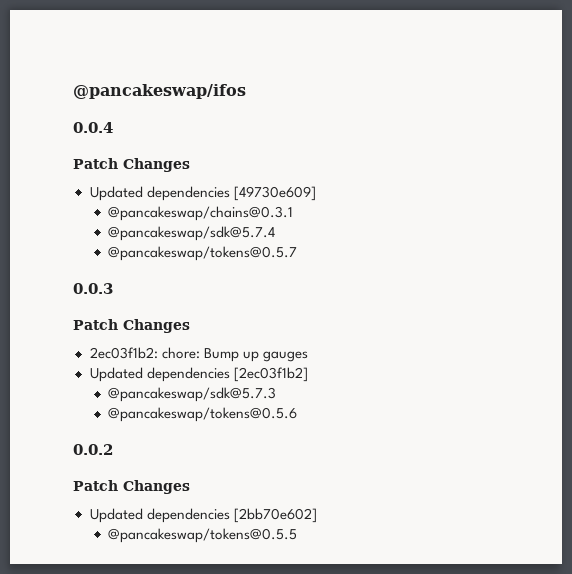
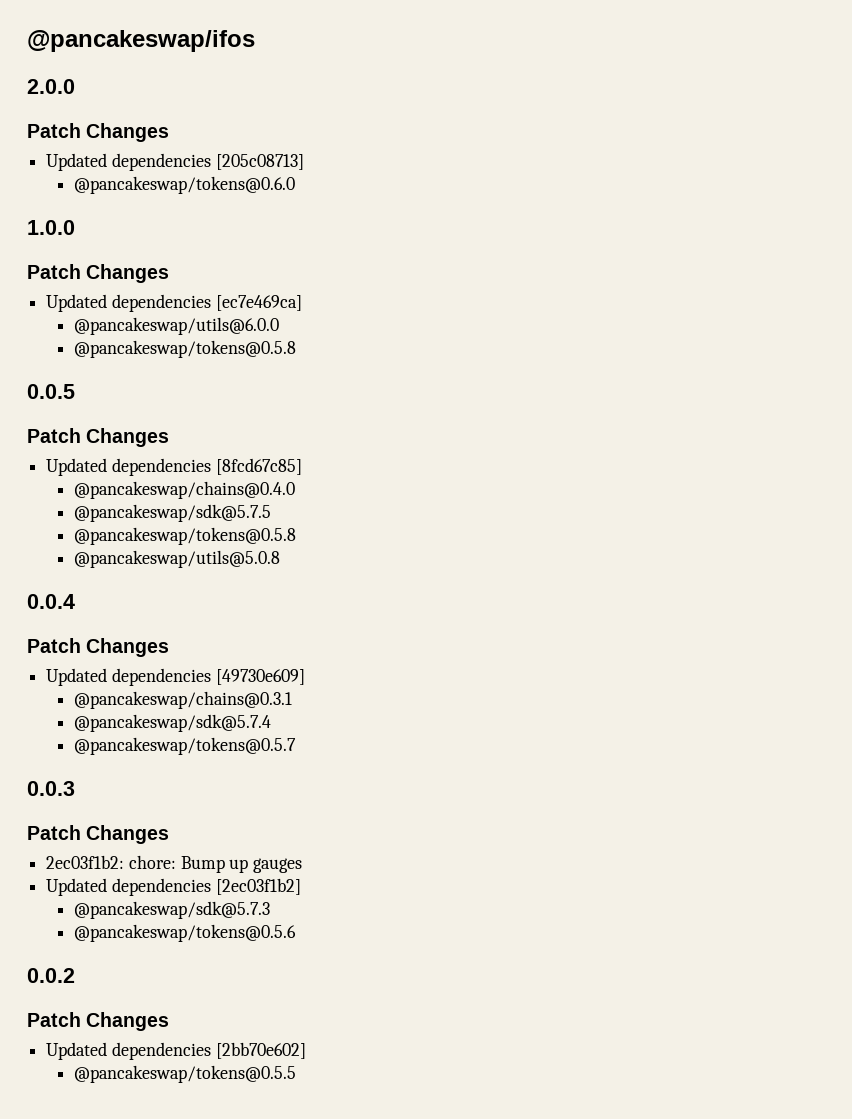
+ 2.0.0
+ Patch Changes
+ Updated dependencies [205c08713]
+ @pancakeswap/tokens@0.6.0
+ 1.0.0
+ Patch Changes
+ Updated dependencies [ec7e469ca]
+ @pancakeswap/utils@6.0.0
+ @pancakeswap/tokens@0.5.8
+ 0.0.5
+ Patch Changes
+ Updated dependencies [8fcd67c85]
+ @pancakeswap/chains@0.4.0
+ @pancakeswap/sdk@5.7.5
+ @pancakeswap/tokens@0.5.8
+ @pancakeswap/utils@5.0.8

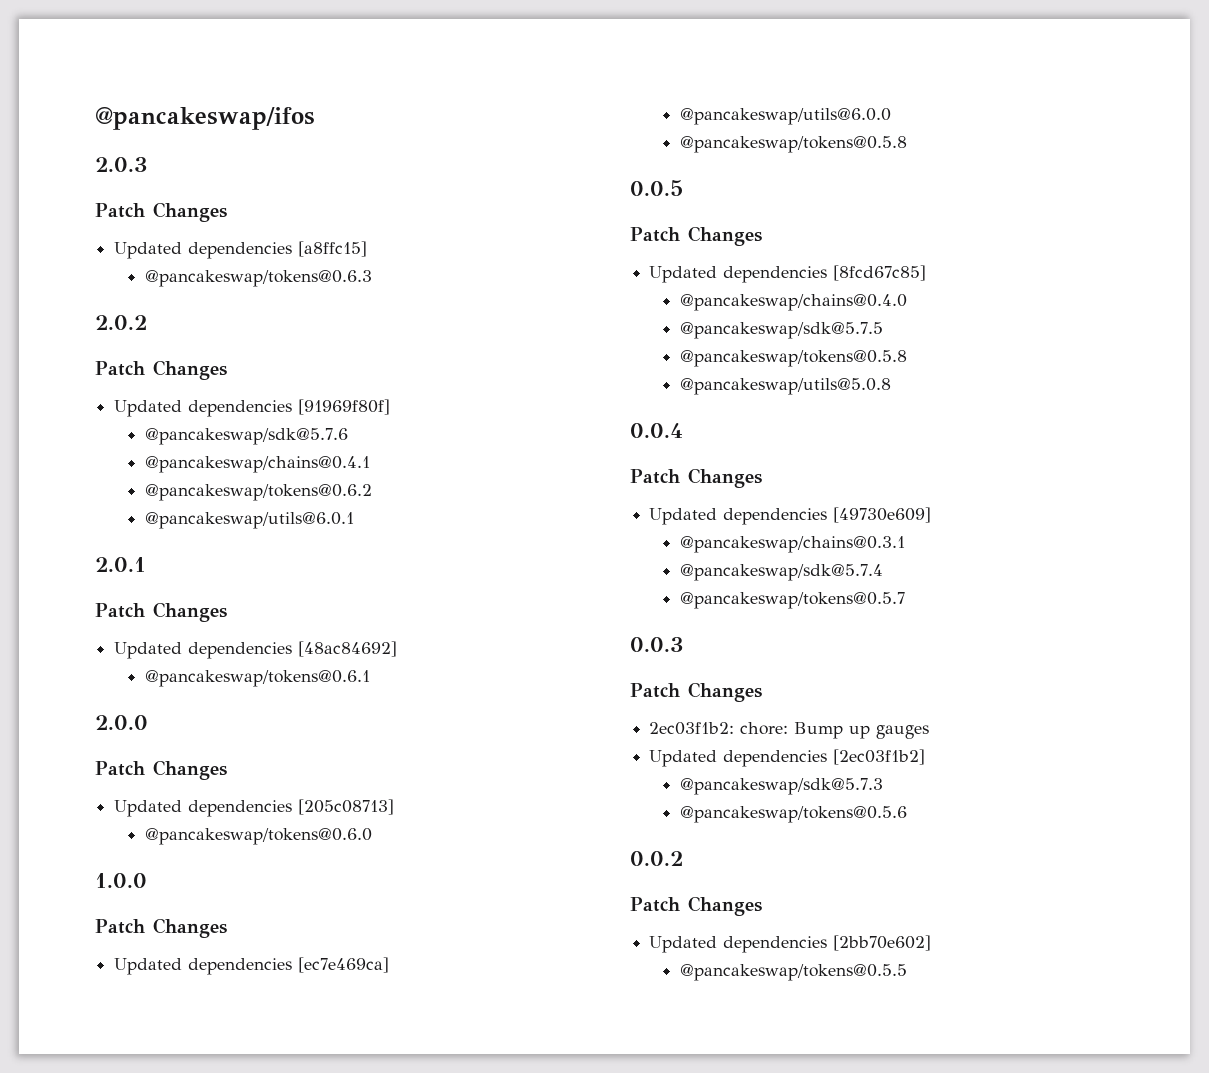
+ 2.0.3
+ Patch Changes
+ Updated dependencies [a8ffc15]
+ @pancakeswap/tokens@0.6.3
+ 2.0.2
+ Patch Changes
+ Updated dependencies [91969f80f]
+ @pancakeswap/sdk@5.7.6
+ @pancakeswap/chains@0.4.1
+ @pancakeswap/tokens@0.6.2
+ @pancakeswap/utils@6.0.1
+ 2.0.1
+ Patch Changes
+ Updated dependencies [48ac84692]
+ @pancakeswap/tokens@0.6.1

